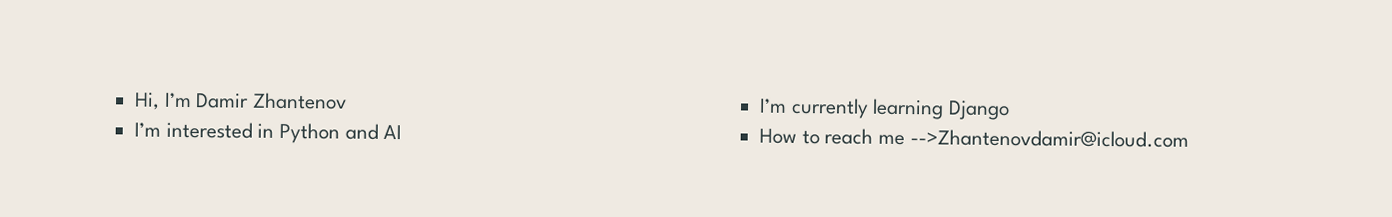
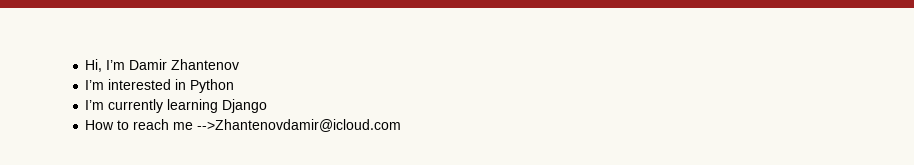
- I’m interested in Python and AI
+ I’m interested in Python

